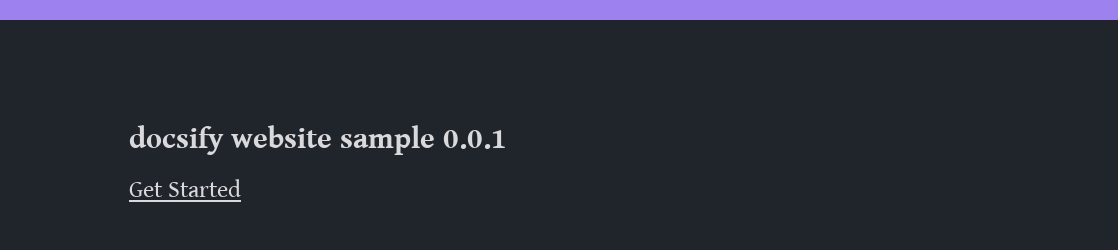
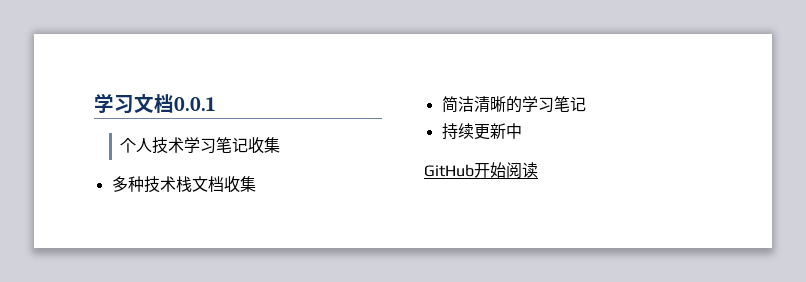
- docsify website sample 0.0.1
- Get Started
+ 学习文档0.0.1
+ 个人技术学习笔记收集
+ 多种技术栈文档收集
+ 简洁清晰的学习笔记
+ 持续更新中
+ GitHub开始阅读

